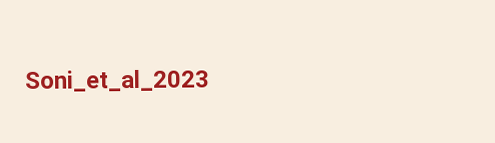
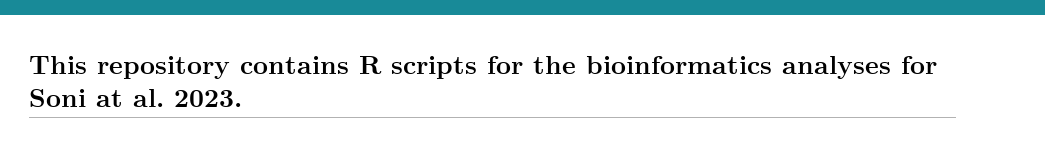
- Soni_et_al_2023
+ This repository contains R scripts for the bioinformatics analyses for Soni at al. 2023.

